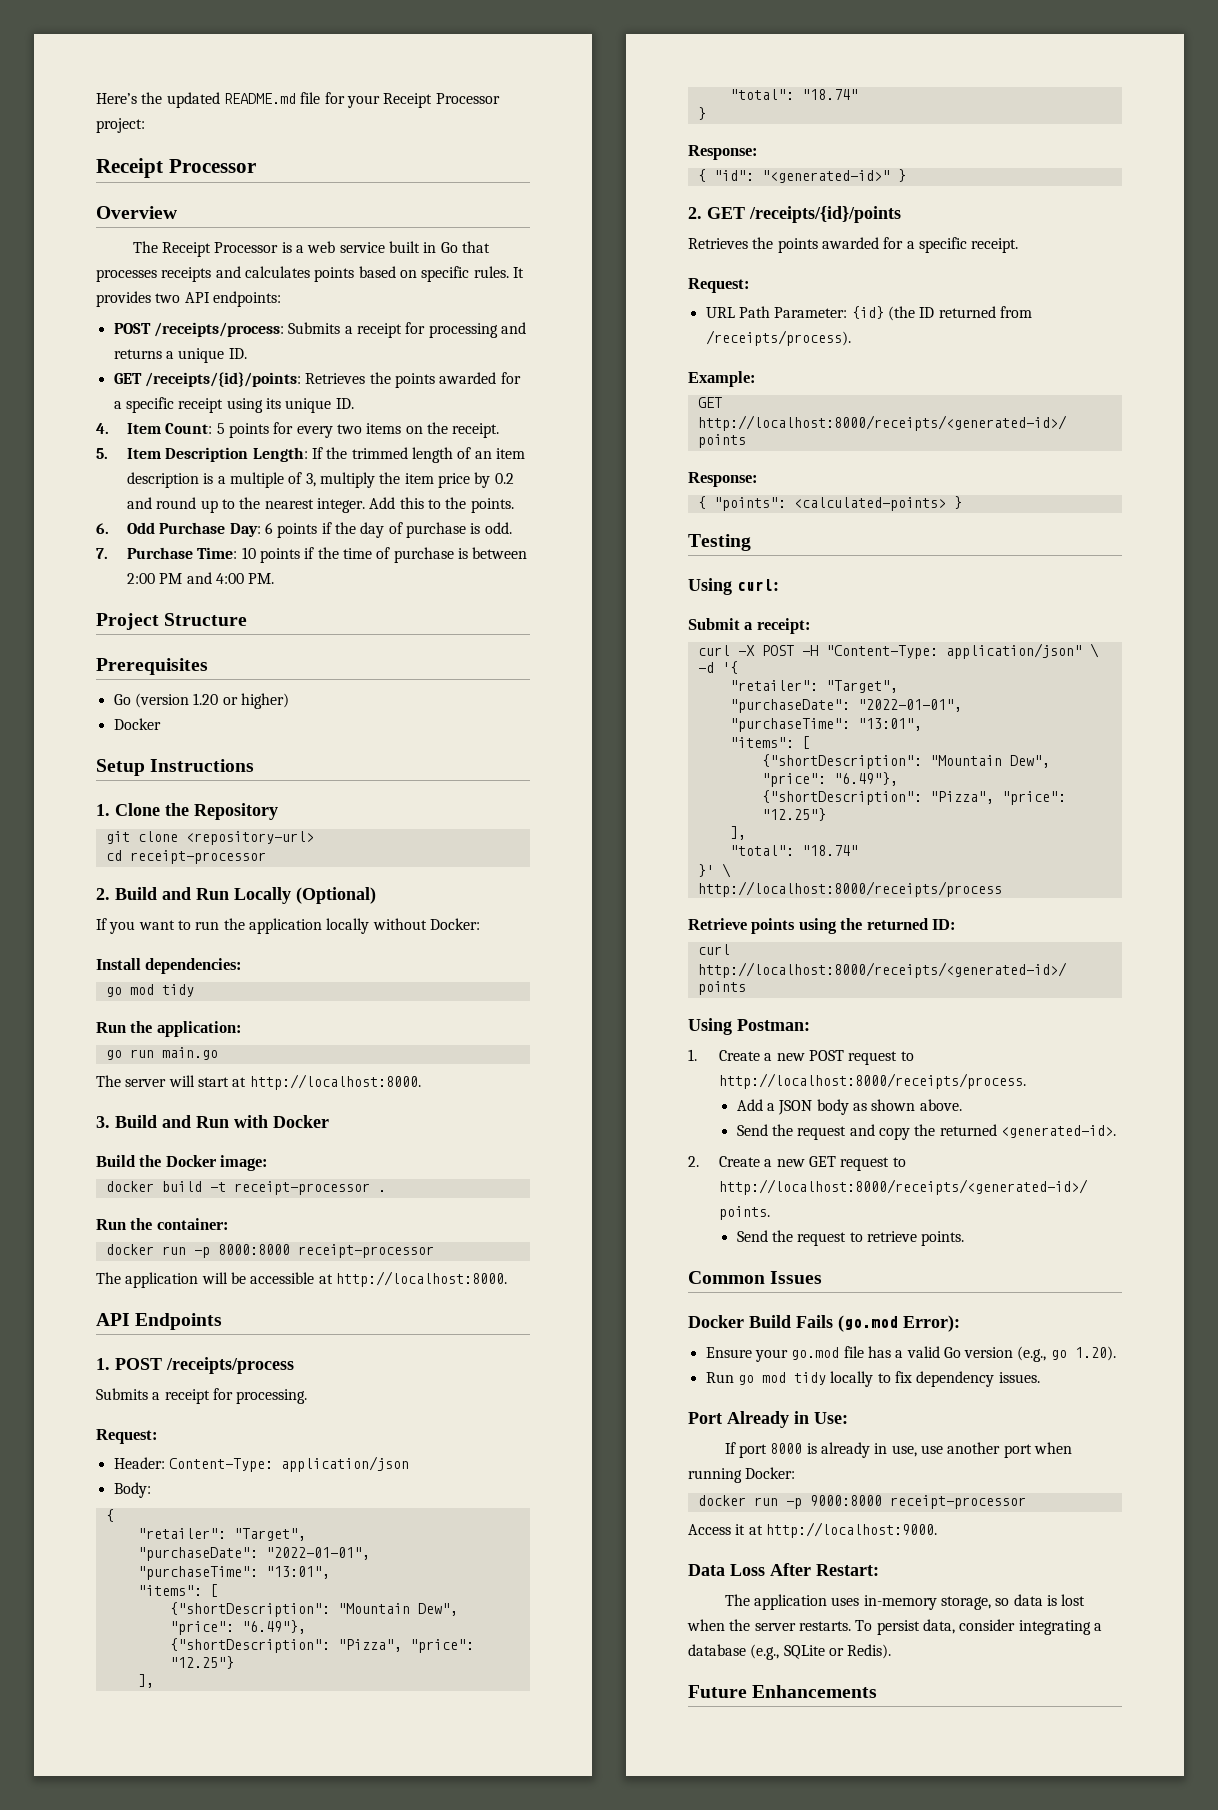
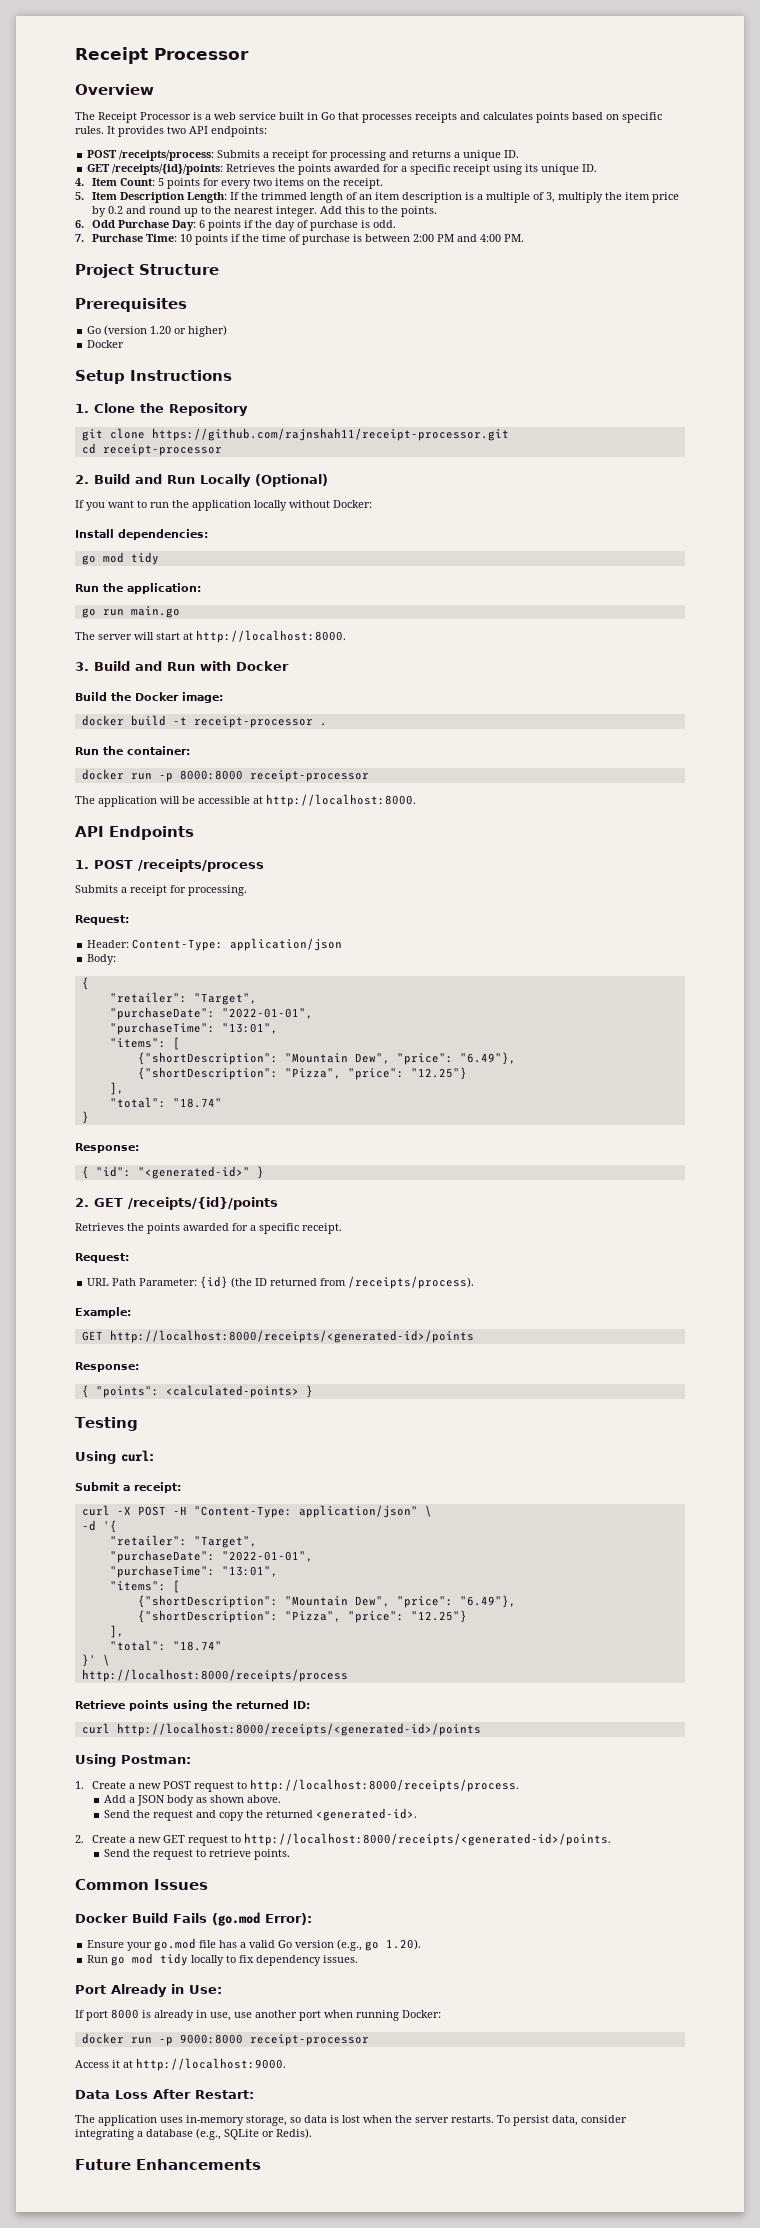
- Here’s the updated README.md file for your Receipt Processor project:
- git clone <repository-url>
+ git clone https://github.com/rajnshah11/receipt-processor.git

